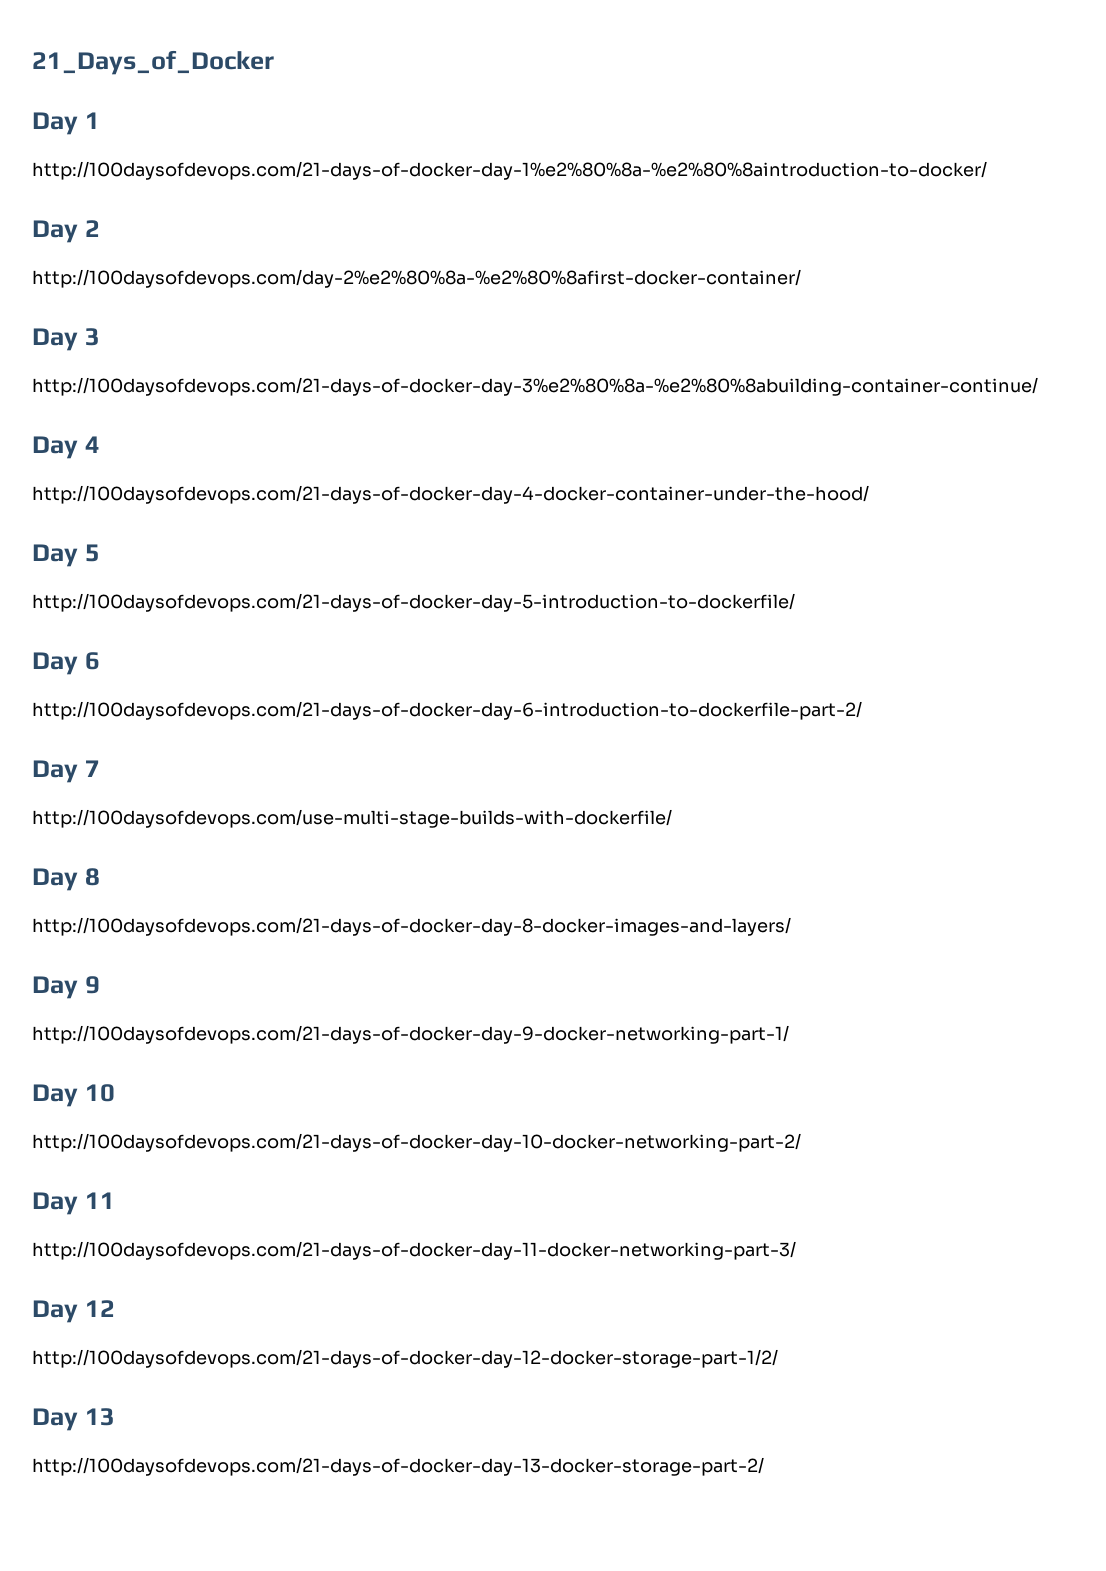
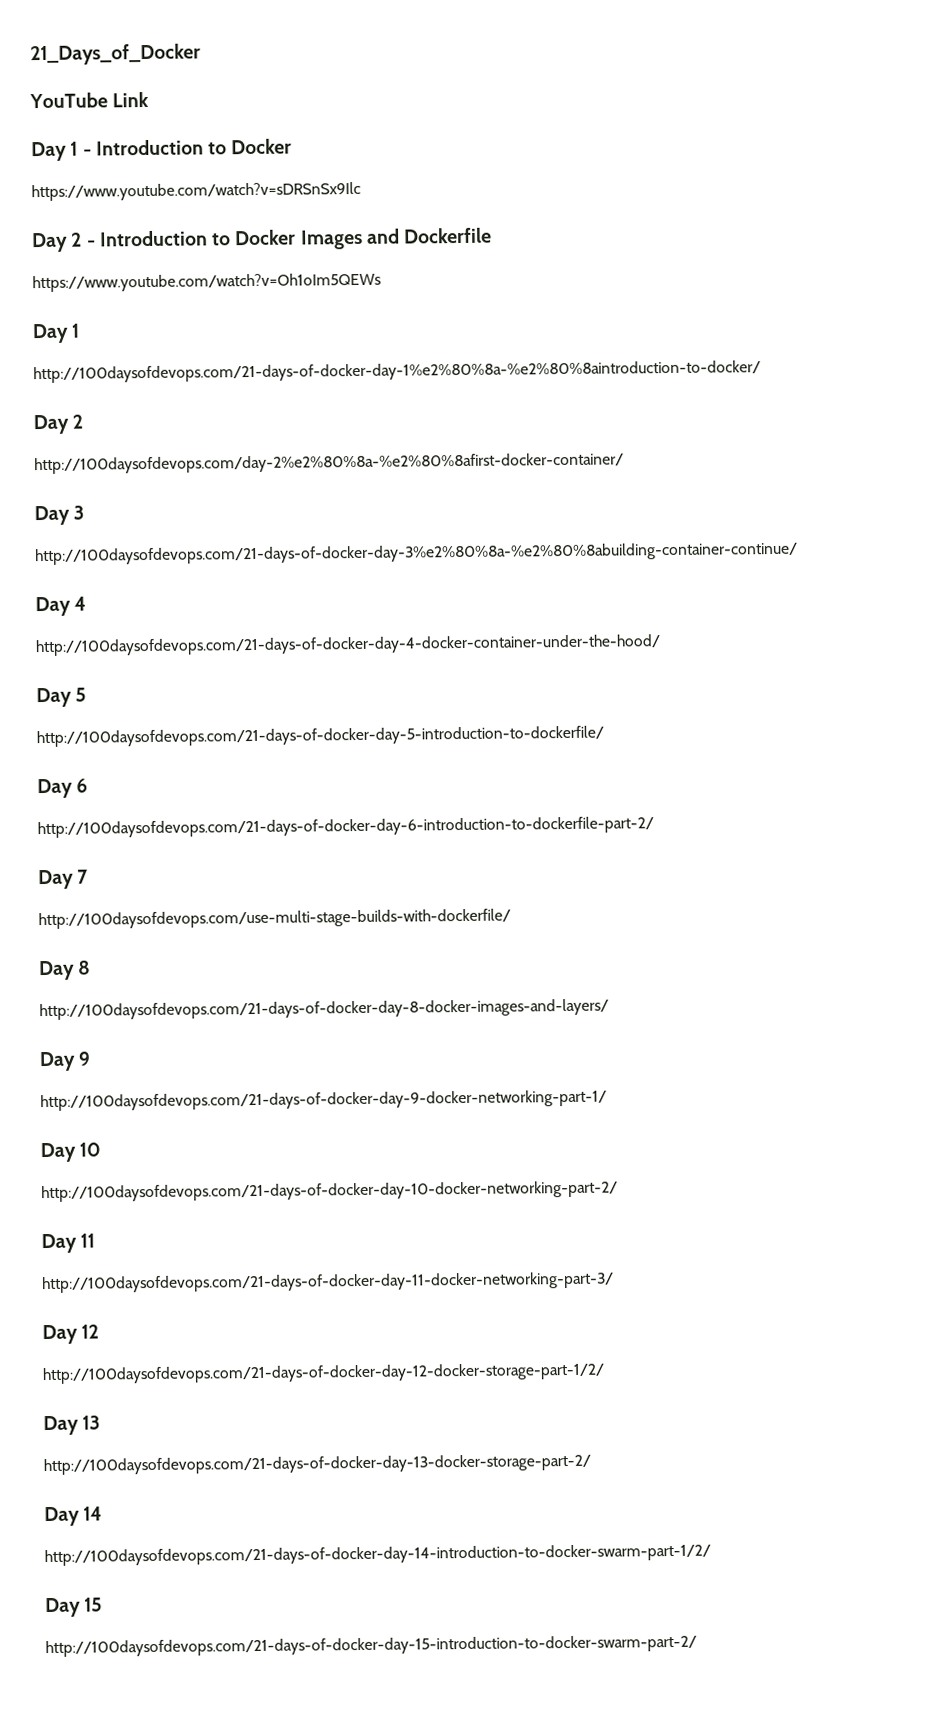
+ YouTube Link
+ Day 1 - Introduction to Docker
+ https://www.youtube.com/watch?v=sDRSnSx9Ilc
+ Day 2 - Introduction to Docker Images and Dockerfile
+ https://www.youtube.com/watch?v=Oh1oIm5QEWs
+ Day 14
+ http://100daysofdevops.com/21-days-of-docker-day-14-introduction-to-docker-swarm-part-1/2/
+ Day 15
+ http://100daysofdevops.com/21-days-of-docker-day-15-introduction-to-docker-swarm-part-2/

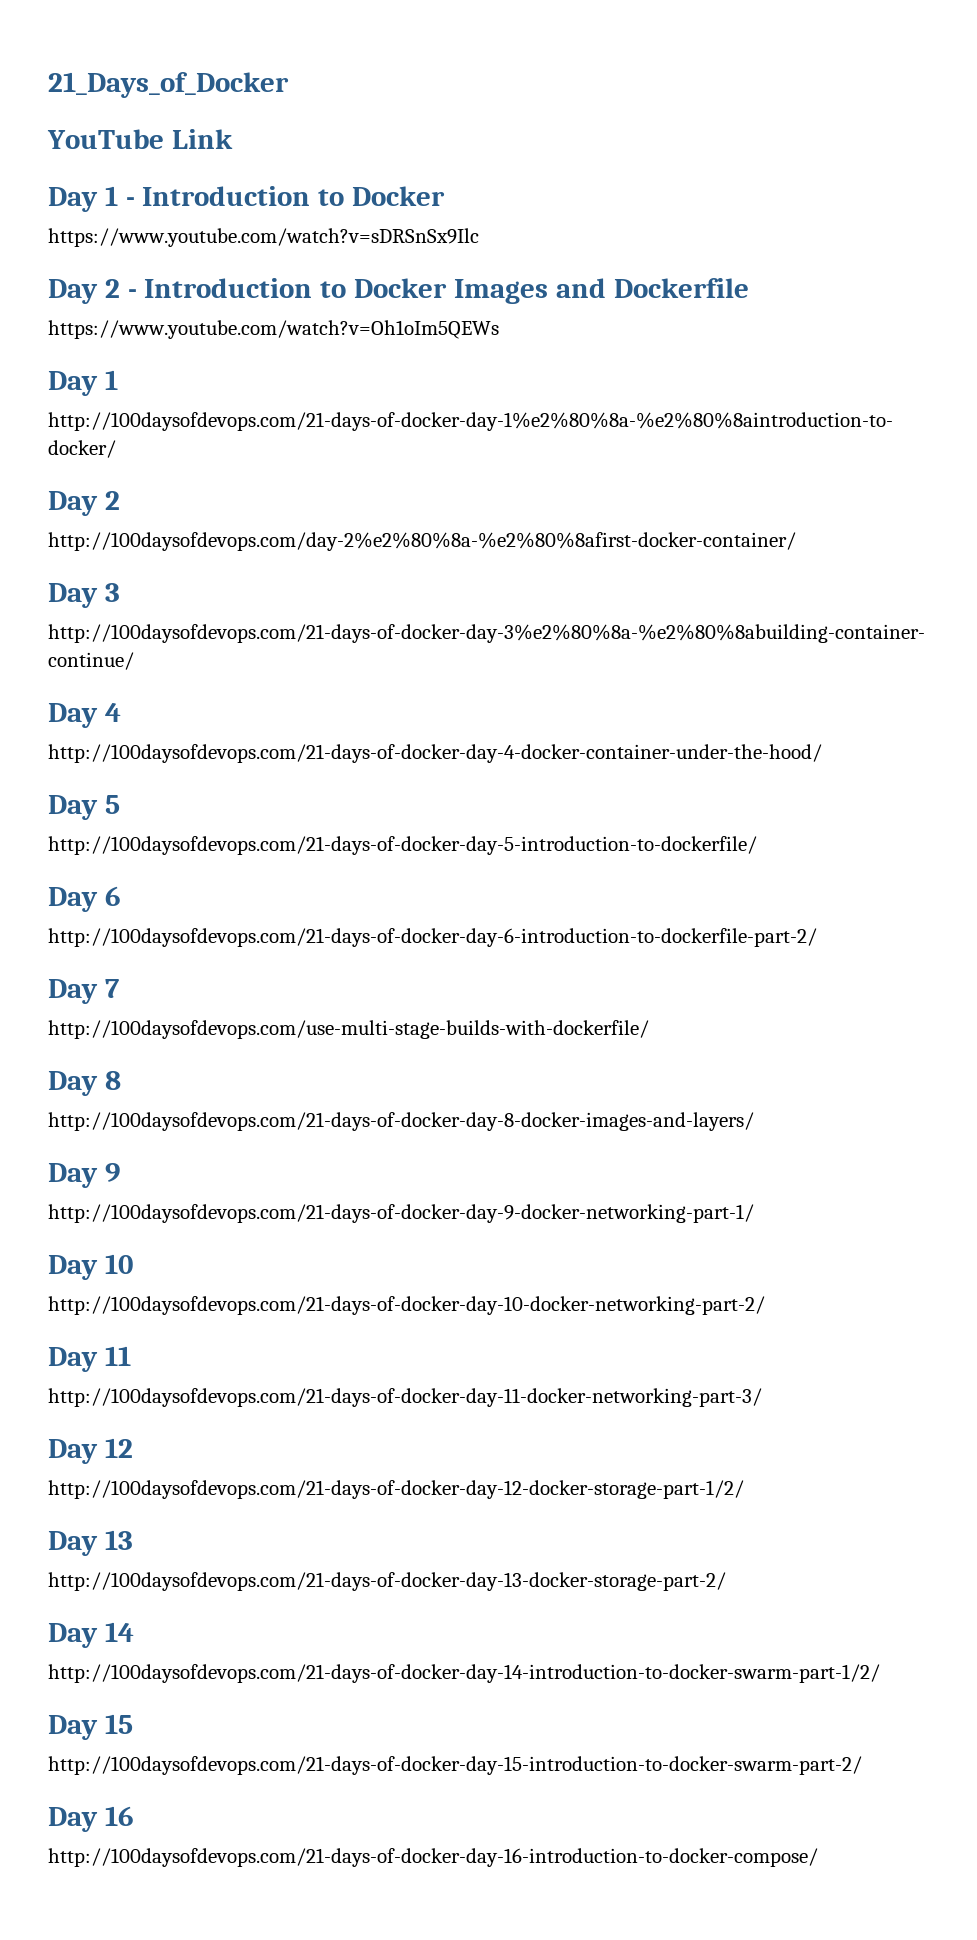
+ Day 16
+ http://100daysofdevops.com/21-days-of-docker-day-16-introduction-to-docker-compose/

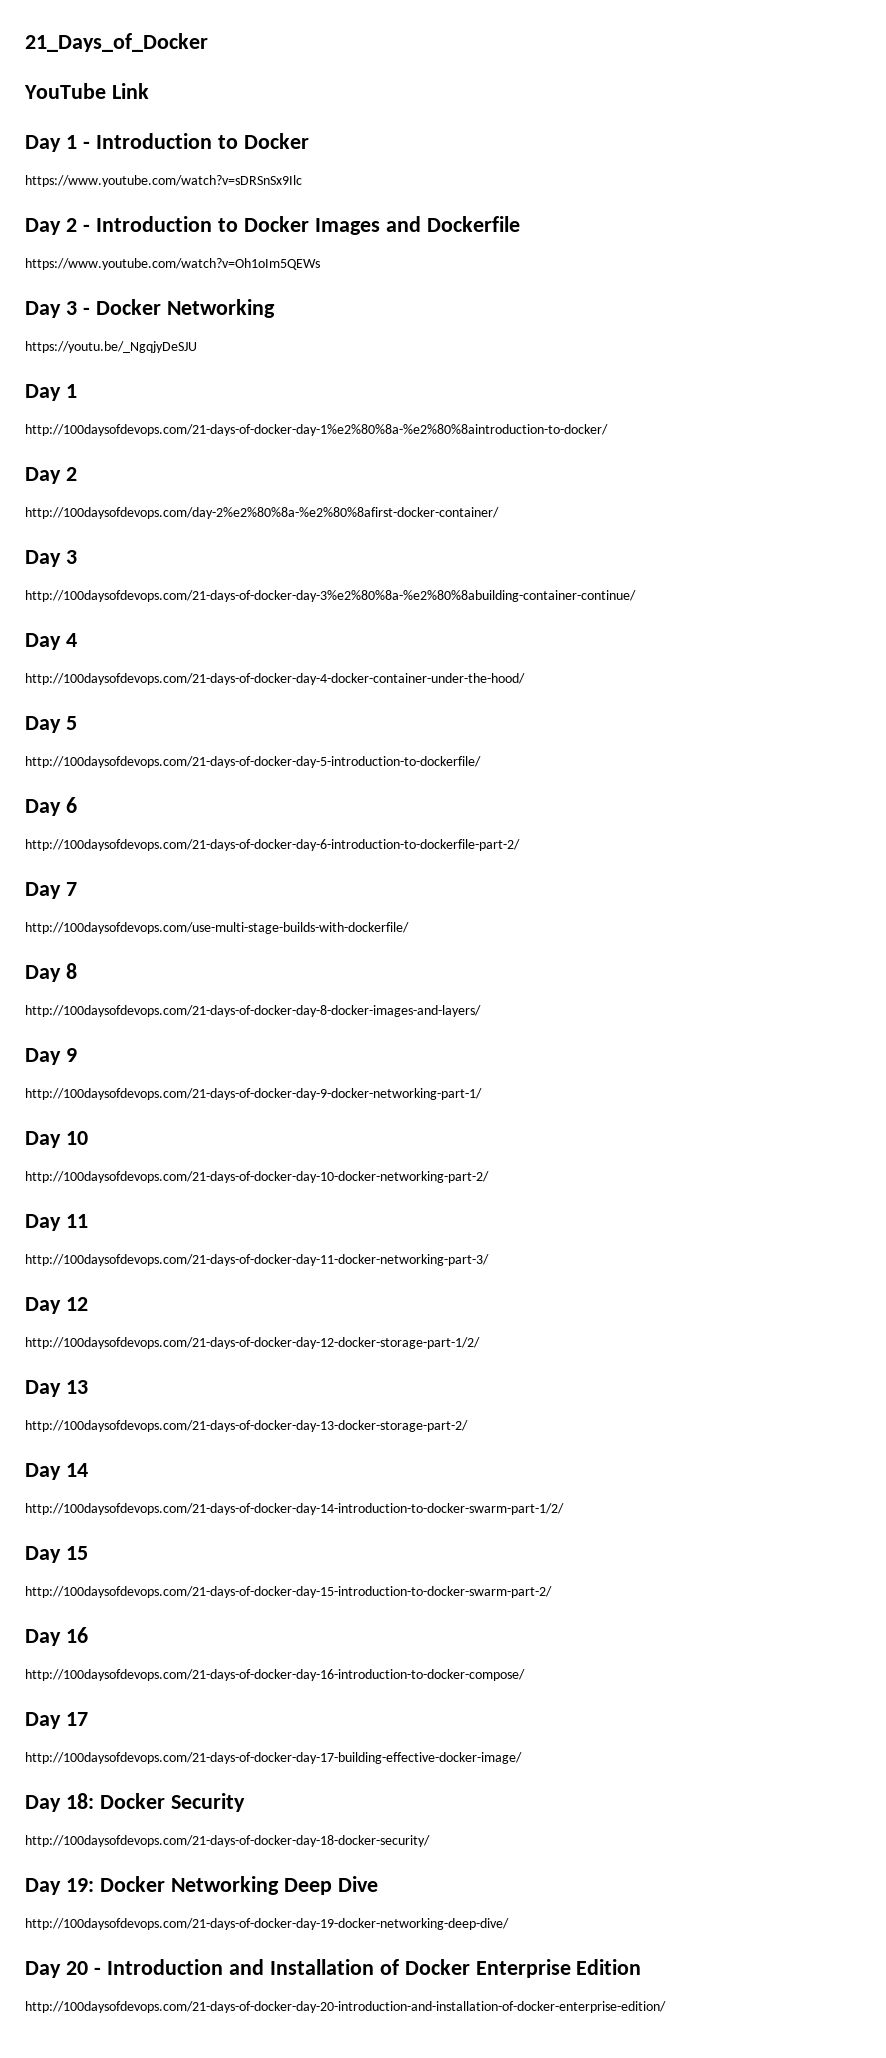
+ Day 3 - Docker Networking
+ https://youtu.be/_NgqjyDeSJU
+ Day 17
+ http://100daysofdevops.com/21-days-of-docker-day-17-building-effective-docker-image/
+ Day 18: Docker Security
+ http://100daysofdevops.com/21-days-of-docker-day-18-docker-security/
+ Day 19: Docker Networking Deep Dive
+ http://100daysofdevops.com/21-days-of-docker-day-19-docker-networking-deep-dive/
+ Day 20 - Introduction and Installation of Docker Enterprise Edition
+ http://100daysofdevops.com/21-days-of-docker-day-20-introduction-and-installation-of-docker-enterprise-edition/

